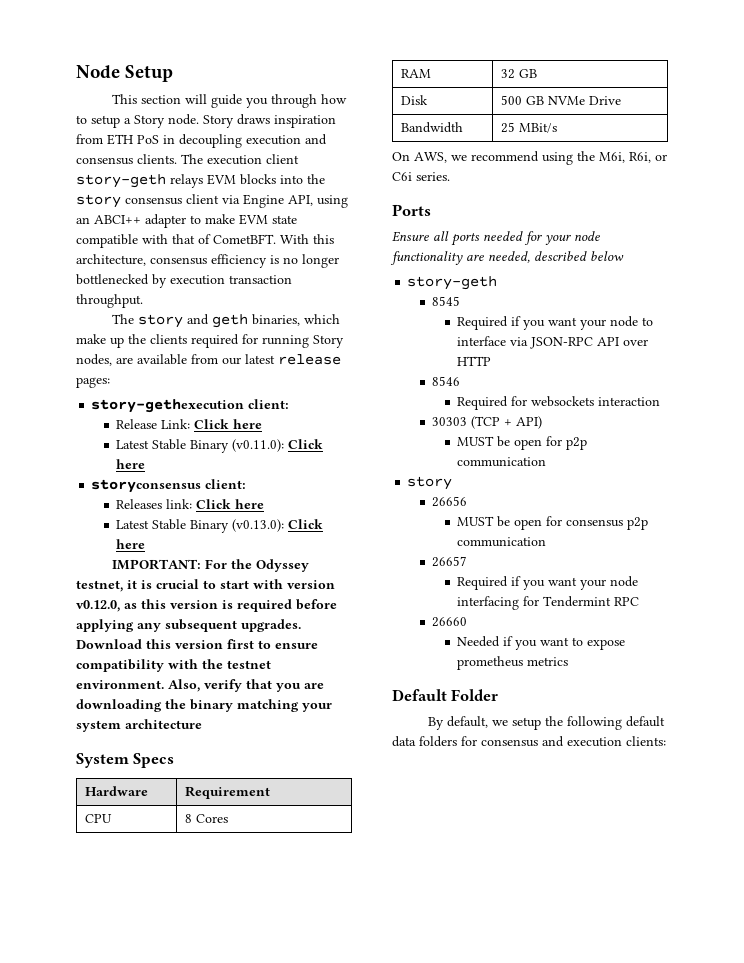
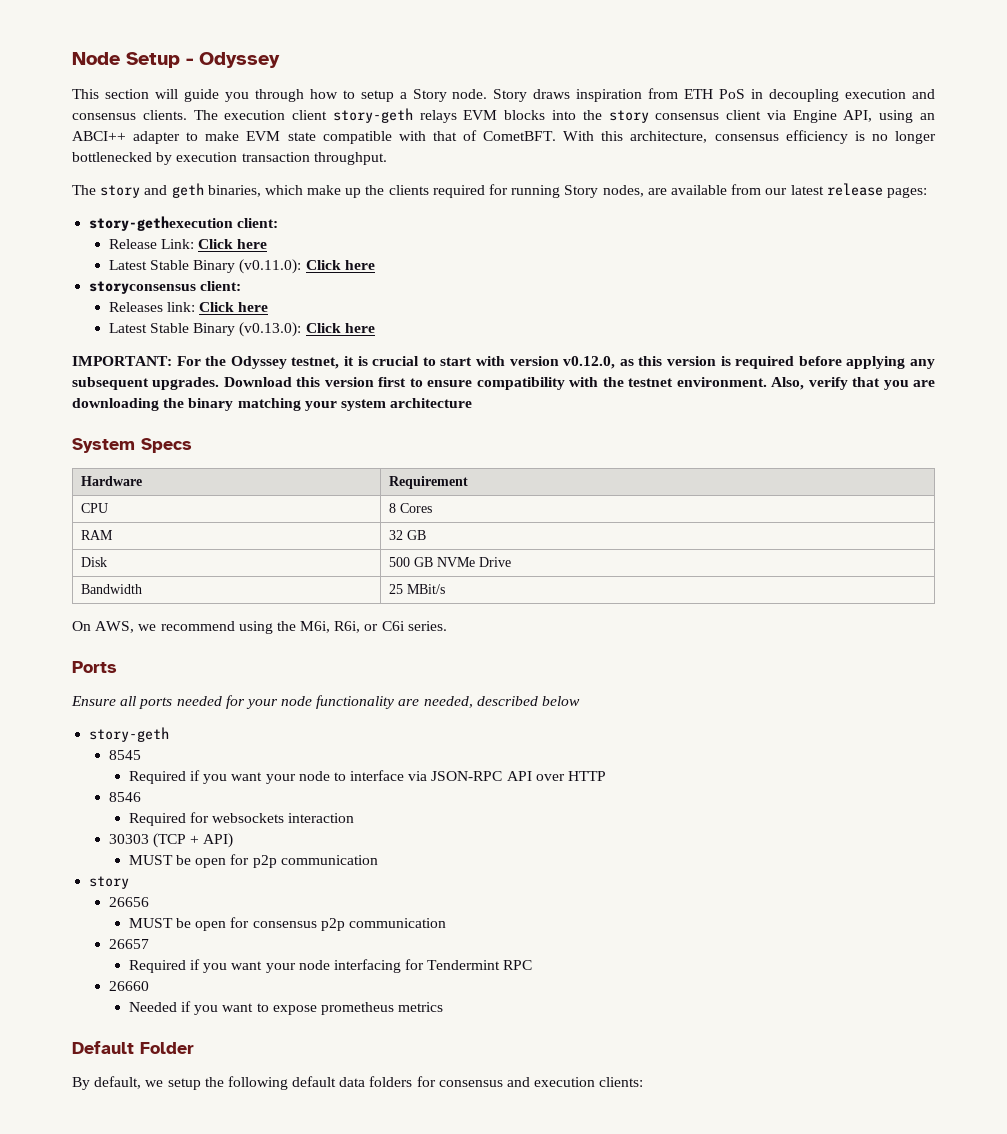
- Node Setup
+ Node Setup - Odyssey

